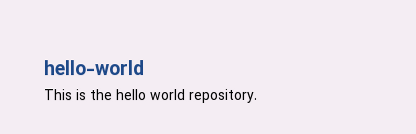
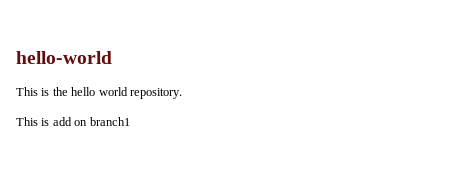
+ This is add on branch1

